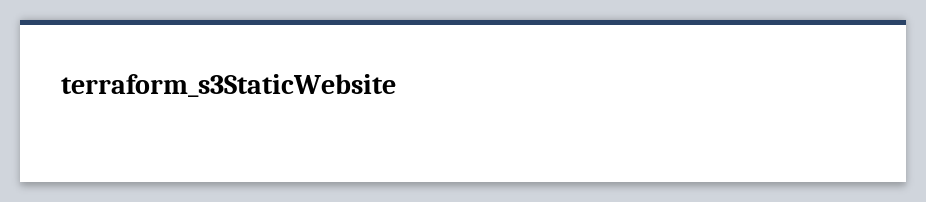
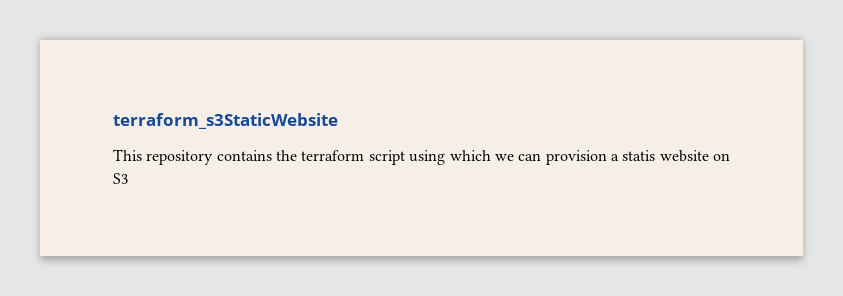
+ This repository contains the terraform script using which we can provision a statis website on S3

